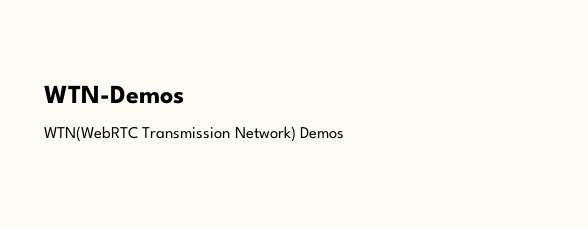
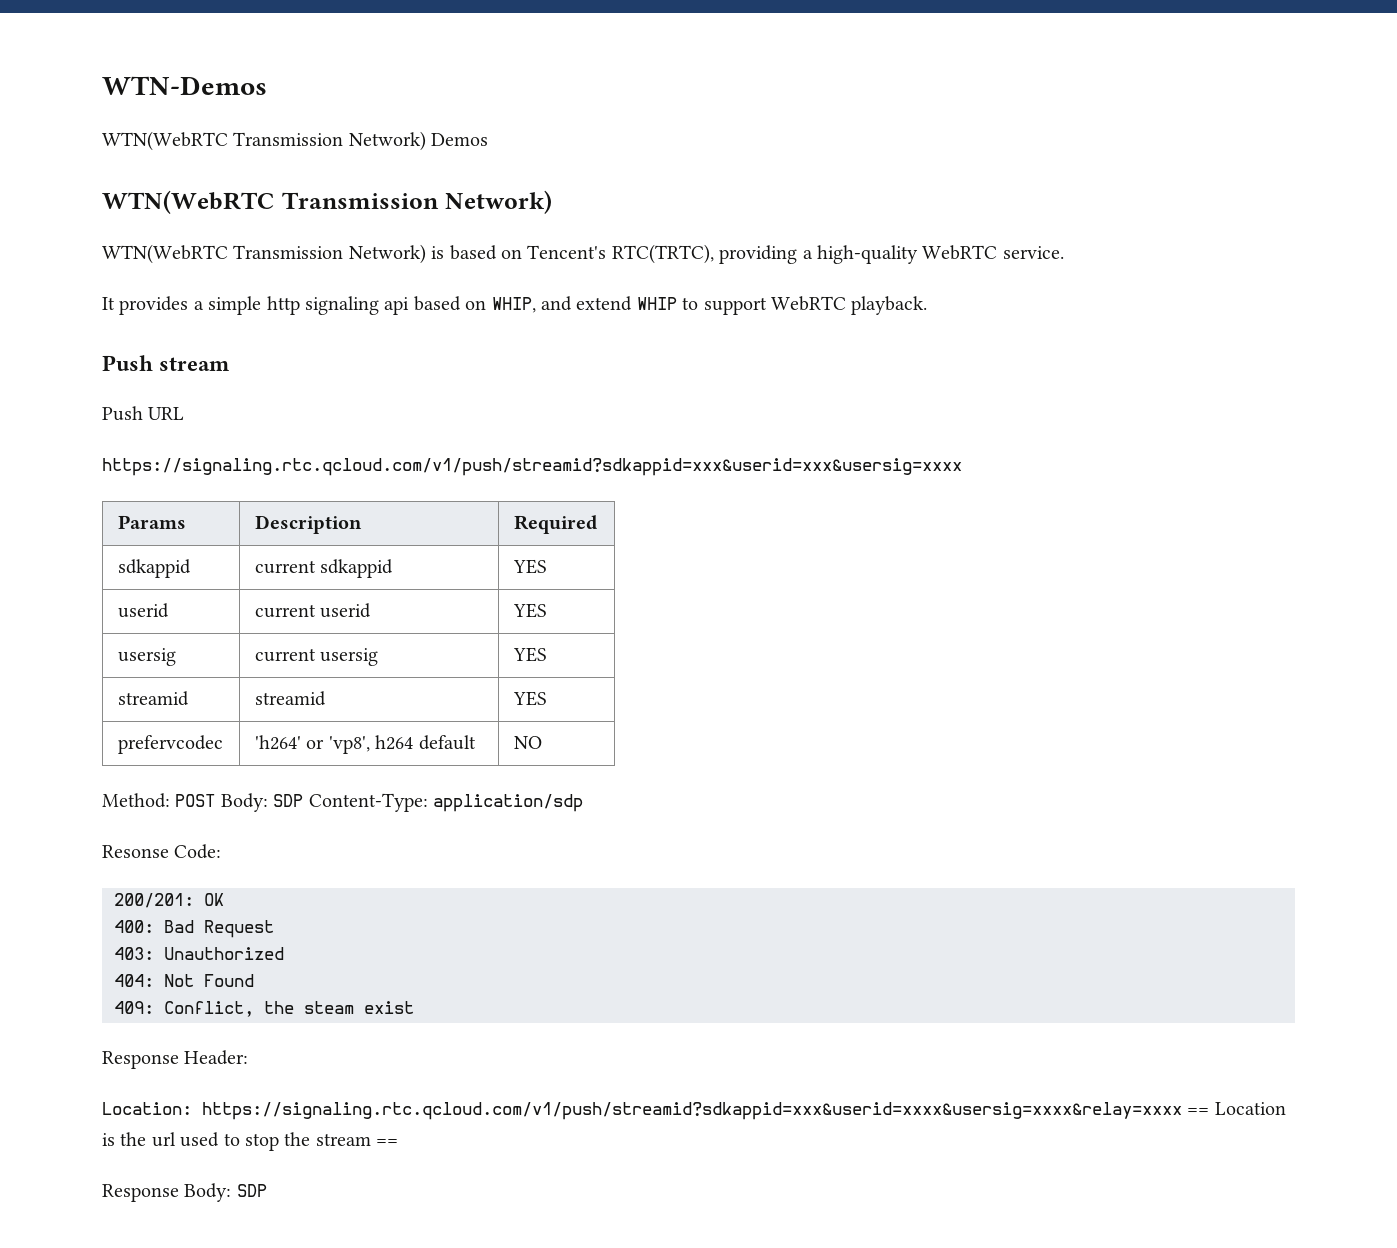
  WTN(WebRTC Transmission Network) Demos
+ WTN(WebRTC Transmission Network)
+ WTN(WebRTC Transmission Network) is based on Tencent's RTC(TRTC), providing a high-quality WebRTC service.
+ It provides a simple http signaling api based on WHIP, and extend WHIP to support WebRTC playback.
+ Push stream
+ Push URL
+ https://signaling.rtc.qcloud.com/v1/push/streamid?sdkappid=xxx&userid=xxx&usersig=xxxx
+ Params | Description | Required
+ sdkappid | current sdkappid | YES
+ userid | current userid | YES
+ usersig | current usersig | YES
+ streamid | streamid | YES
+ prefervcodec | 'h264' or 'vp8', h264 default | NO
+ Method: POST Body: SDP Content-Type: application/sdp
+ Resonse Code:
+ 200/201: OK
+ 400: Bad Request
+ 403: Unauthorized
+ 404: Not Found
+ 409: Conflict, the steam exist
+ Response Header:
+ Location: https://signaling.rtc.qcloud.com/v1/push/streamid?sdkappid=xxx&userid=xxxx&usersig=xxxx&relay=xxxx == Location is the url used to stop the stream ==
+ Response Body: SDP

